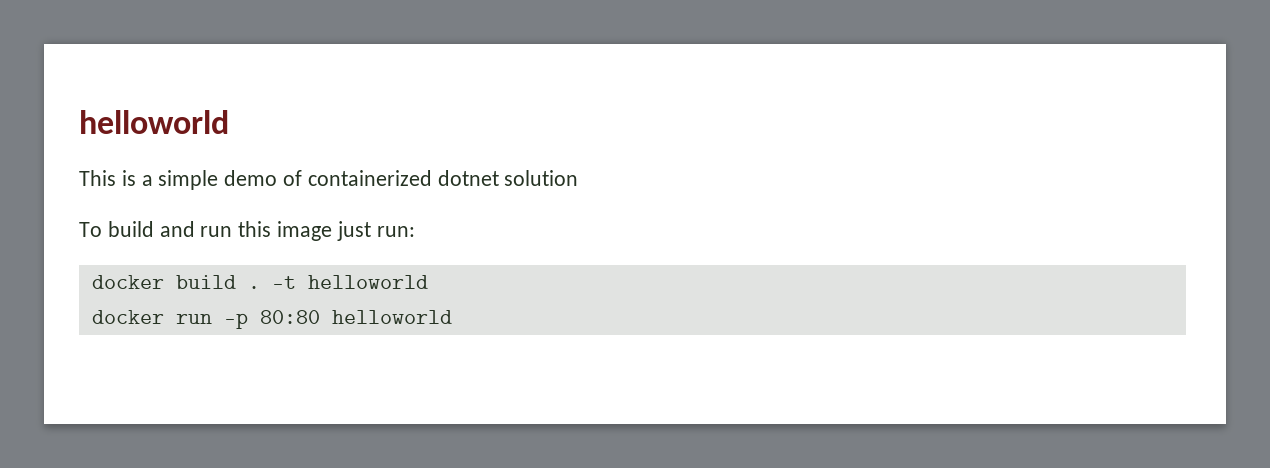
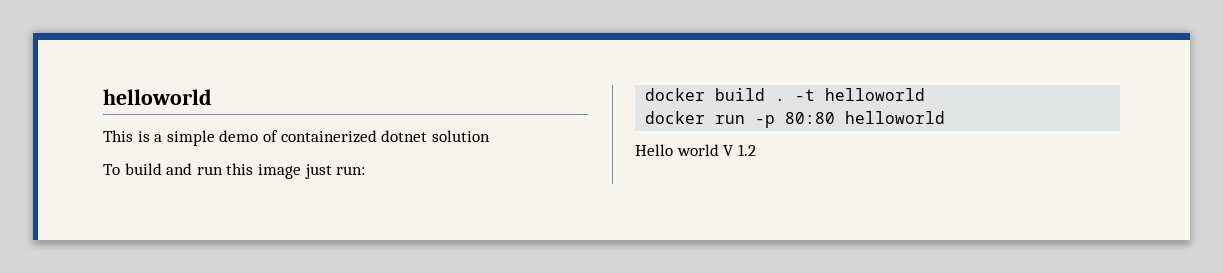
+ Hello world V 1.2

